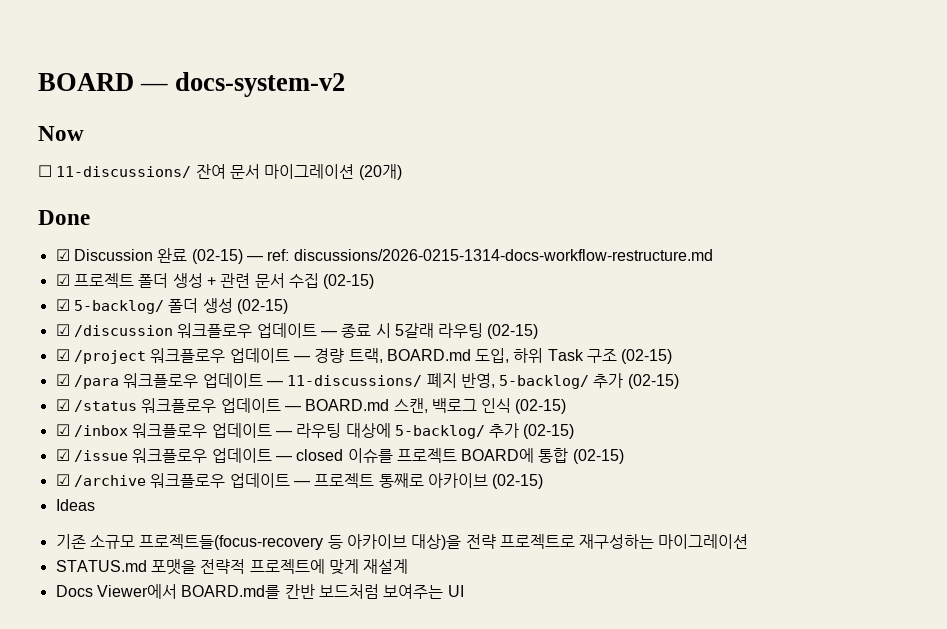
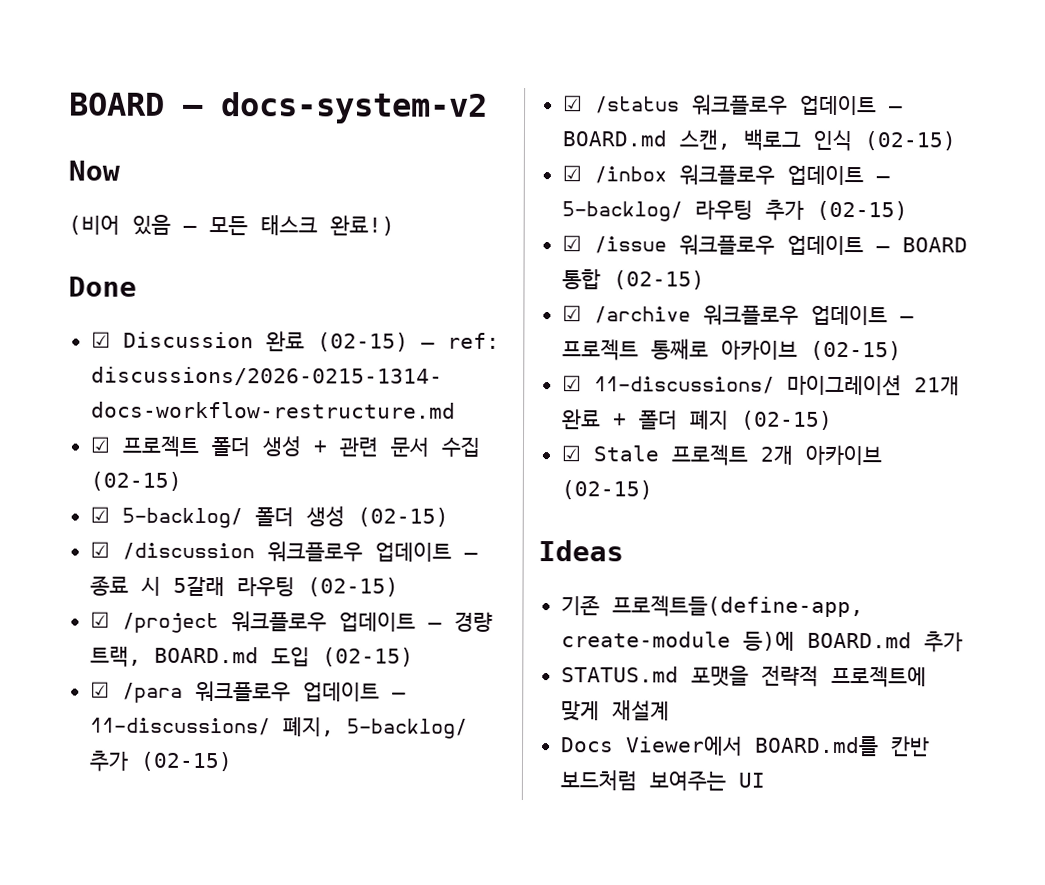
- ☐ 11-discussions/ 잔여 문서 마이그레이션 (20개)
+ (비어 있음 — 모든 태스크 완료!)
- ☑ /project 워크플로우 업데이트 — 경량 트랙, BOARD.md 도입, 하위 Task 구조 (02-15)
+ ☑ /project 워크플로우 업데이트 — 경량 트랙, BOARD.md 도입 (02-15)
- ☑ /para 워크플로우 업데이트 — 11-discussions/ 폐지 반영, 5-backlog/ 추가 (02-15)
+ ☑ /para 워크플로우 업데이트 — 11-discussions/ 폐지, 5-backlog/ 추가 (02-15)
- ☑ /inbox 워크플로우 업데이트 — 라우팅 대상에 5-backlog/ 추가 (02-15)
+ ☑ /inbox 워크플로우 업데이트 — 5-backlog/ 라우팅 추가 (02-15)
- ☑ /issue 워크플로우 업데이트 — closed 이슈를 프로젝트 BOARD에 통합 (02-15)
+ ☑ /issue 워크플로우 업데이트 — BOARD 통합 (02-15)
+ ☑ 11-discussions/ 마이그레이션 21개 완료 + 폴더 폐지 (02-15)
+ ☑ Stale 프로젝트 2개 아카이브 (02-15)
  Ideas
- 기존 소규모 프로젝트들(focus-recovery 등 아카이브 대상)을 전략 프로젝트로 재구성하는 마이그레이션
+ 기존 프로젝트들(define-app, create-module 등)에 BOARD.md 추가

